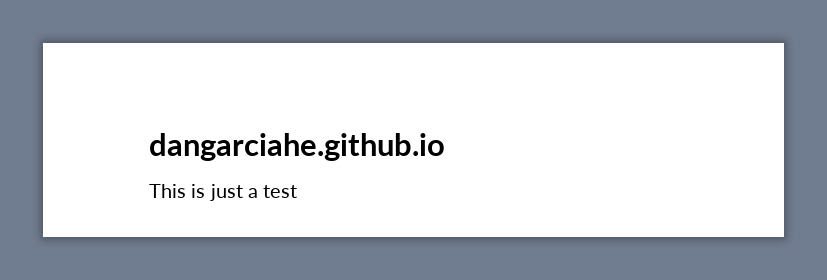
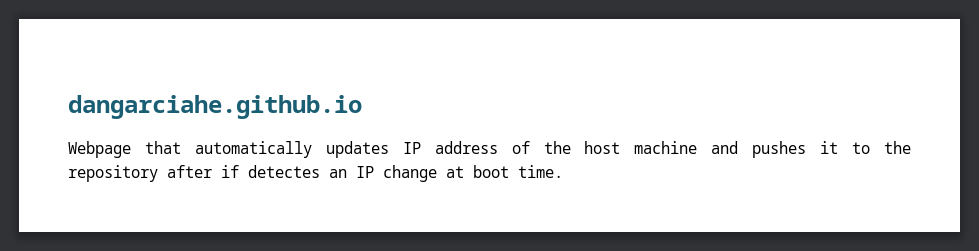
- This is just a test
+ Webpage that automatically updates IP address of the host machine and pushes it to the repository after if detectes an IP change at boot time.

